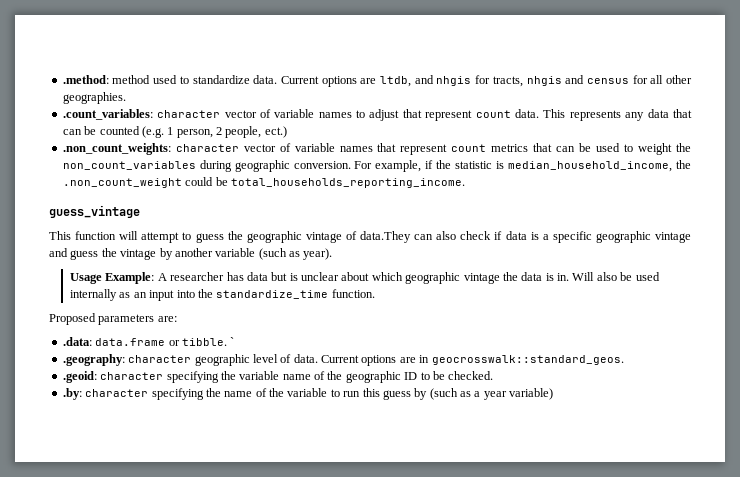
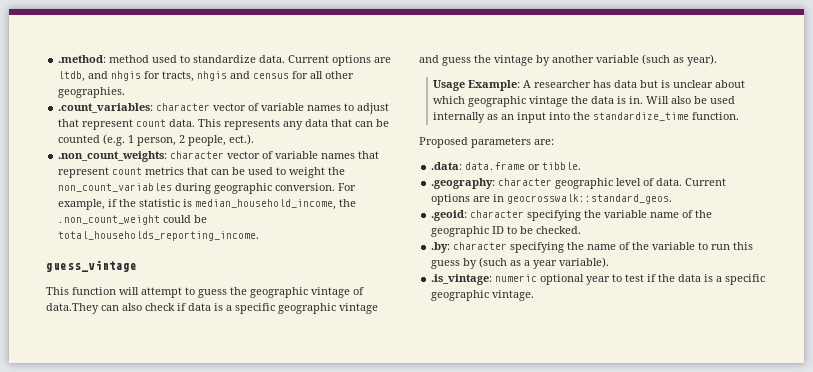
- This represents any data that can be counted (e.g. 1 person, 2 people, ect.)
+ This represents any data that can be counted (e.g. 1 person, 2 people, ect.).
- `
- .by: character specifying the name of the variable to run this guess by (such as a year variable)
+ .by: character specifying the name of the variable to run this guess by (such as a year variable).
+ .is_vintage: numeric optional year to test if the data is a specific geographic vintage.

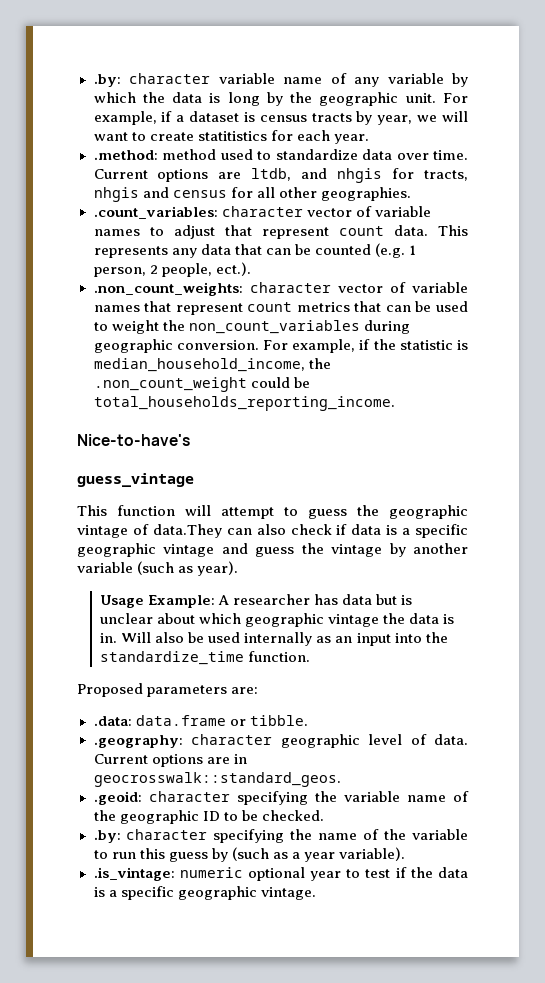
+ .by: character variable name of any variable by which the data is long by the geographic unit. For example, if a dataset is census tracts by year, we will want to create statitistics for each year.
- .method: method used to standardize data.
+ .method: method used to standardize data over time.
+ Nice-to-have's

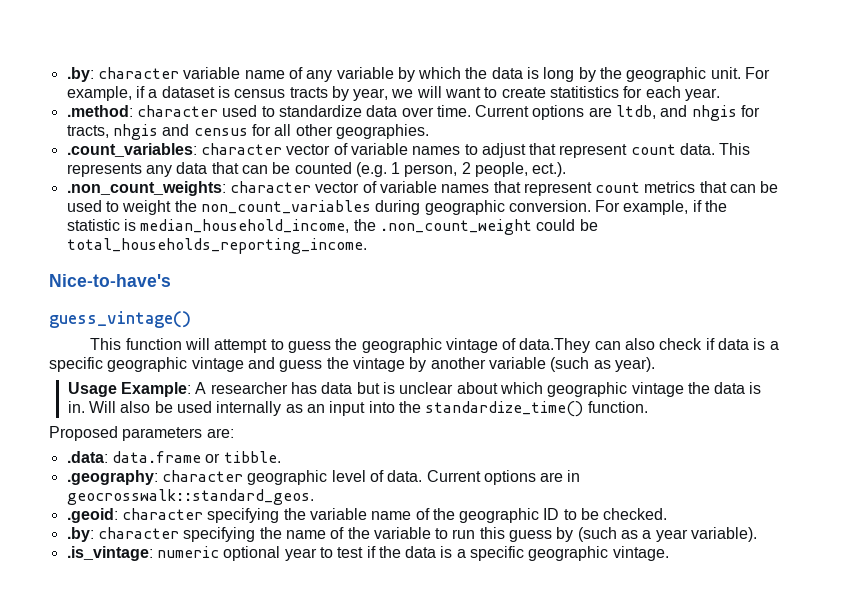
- .method: method used to standardize data over time.
+ .method: character used to standardize data over time.
- guess_vintage
+ guess_vintage()
- Will also be used internally as an input into the standardize_time function.
+ Will also be used internally as an input into the standardize_time() function.

